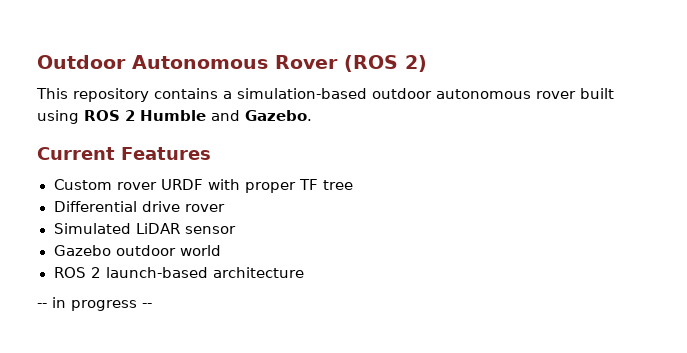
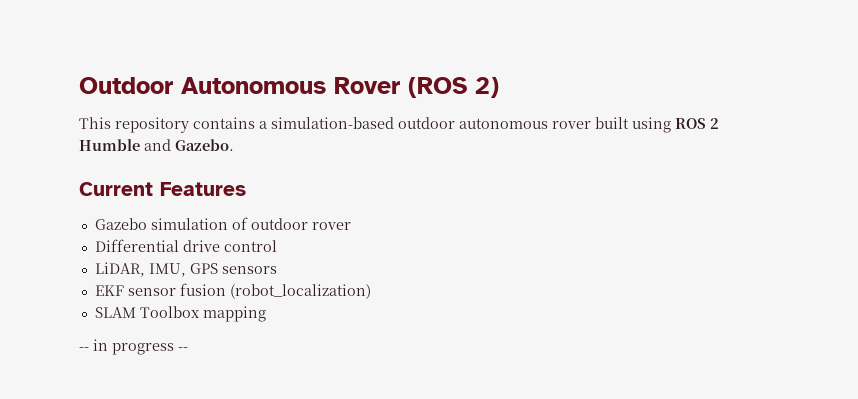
- Custom rover URDF with proper TF tree
- Differential drive rover
- Simulated LiDAR sensor
- Gazebo outdoor world
- ROS 2 launch-based architecture
+ Gazebo simulation of outdoor rover
+ Differential drive control
+ LiDAR, IMU, GPS sensors
+ EKF sensor fusion (robot_localization)
+ SLAM Toolbox mapping

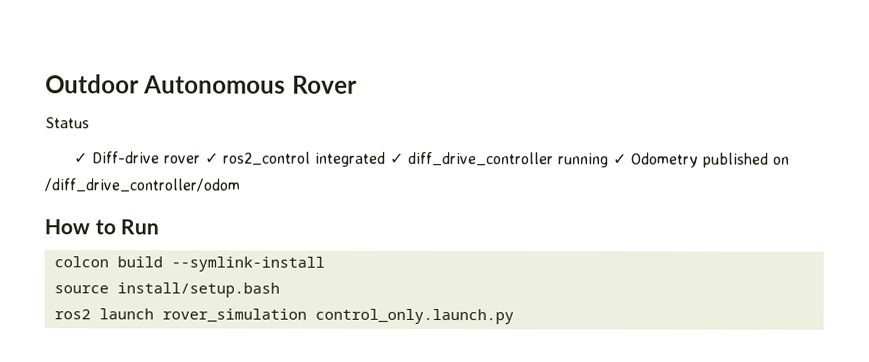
- Outdoor Autonomous Rover (ROS 2)
- This repository contains a simulation-based outdoor autonomous rover built using ROS 2 Humble and Gazebo.
- Current Features
- Gazebo simulation of outdoor rover
- Differential drive control
- LiDAR, IMU, GPS sensors
- EKF sensor fusion (robot_localization)
- SLAM Toolbox mapping
- -- in progress --
+ Outdoor Autonomous Rover
+ Status
+ ✓ Diff-drive rover ✓ ros2_control integrated ✓ diff_drive_controller running ✓ Odometry published on /diff_drive_controller/odom
+ How to Run
+ colcon build --symlink-install
+ source install/setup.bash
+ ros2 launch rover_simulation control_only.launch.py

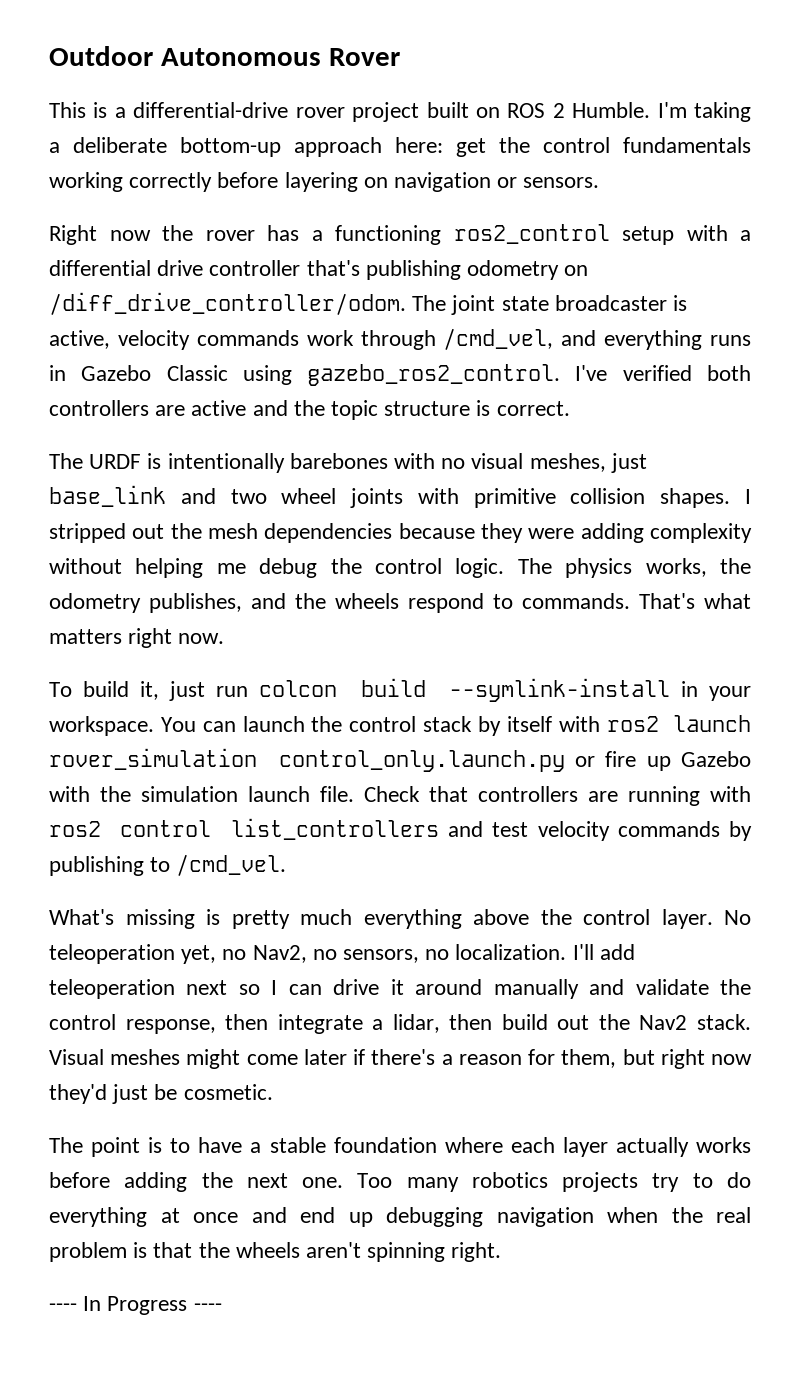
- Status
- ✓ Diff-drive rover ✓ ros2_control integrated ✓ diff_drive_controller running ✓ Odometry published on /diff_drive_controller/odom
- How to Run
- colcon build --symlink-install
- source install/setup.bash
- ros2 launch rover_simulation control_only.launch.py
+ This is a differential-drive rover project built on ROS 2 Humble. I'm taking a deliberate bottom-up approach here: get the control fundamentals working correctly before layering on navigation or sensors.
+ Right now the rover has a functioning ros2_control setup with a differential drive controller that's publishing odometry on /diff_drive_controller/odom. The joint state broadcaster is active, velocity commands work through /cmd_vel, and everything runs in Gazebo Classic using gazebo_ros2_control. I've verified both controllers are active and the topic structure is correct.
+ The URDF is intentionally barebones with no visual meshes, just base_link and two wheel joints with primitive collision shapes. I stripped out the mesh dependencies because they were adding complexity without helping me debug the control logic. The physics works, the odometry publishes, and the wheels respond to commands. That's what matters right now.
+ To build it, just run colcon build --symlink-install in your workspace. You can launch the control stack by itself with ros2 launch rover_simulation control_only.launch.py or fire up Gazebo with the simulation launch file. Check that controllers are running with ros2 control list_controllers and test velocity commands by publishing to /cmd_vel.
+ What's missing is pretty much everything above the control layer. No teleoperation yet, no Nav2, no sensors, no localization. I'll add teleoperation next so I can drive it around manually and validate the control response, then integrate a lidar, then build out the Nav2 stack. Visual meshes might come later if there's a reason for them, but right now they'd just be cosmetic.
+ The point is to have a stable foundation where each layer actually works before adding the next one. Too many robotics projects try to do everything at once and end up debugging navigation when the real problem is that the wheels aren't spinning right.
+ ---- In Progress ----

